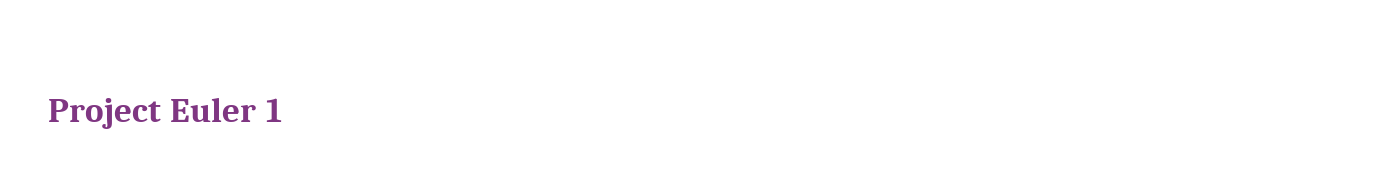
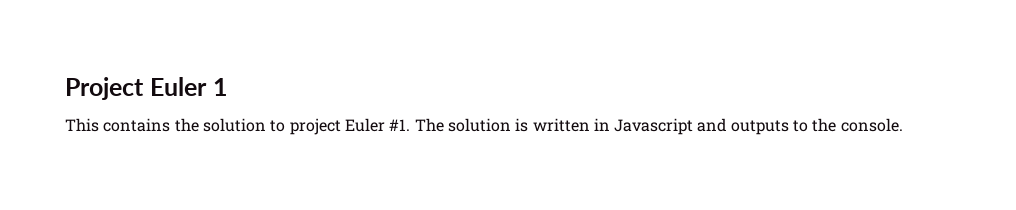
+ This contains the solution to project Euler #1. The solution is written in Javascript and outputs to the console.

